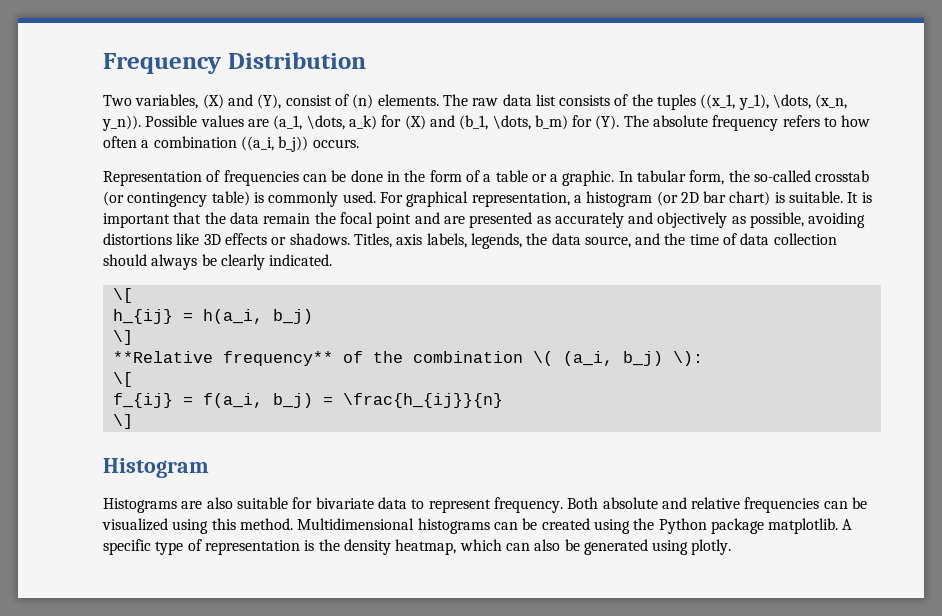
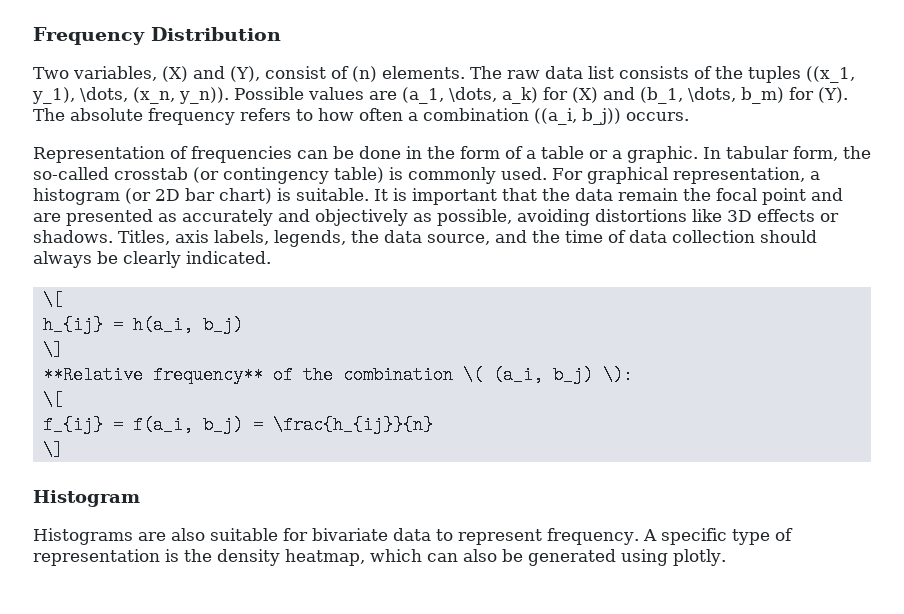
- Both absolute and relative frequencies can be visualized using this method. Multidimensional histograms can be created using the Python package matplotlib.

